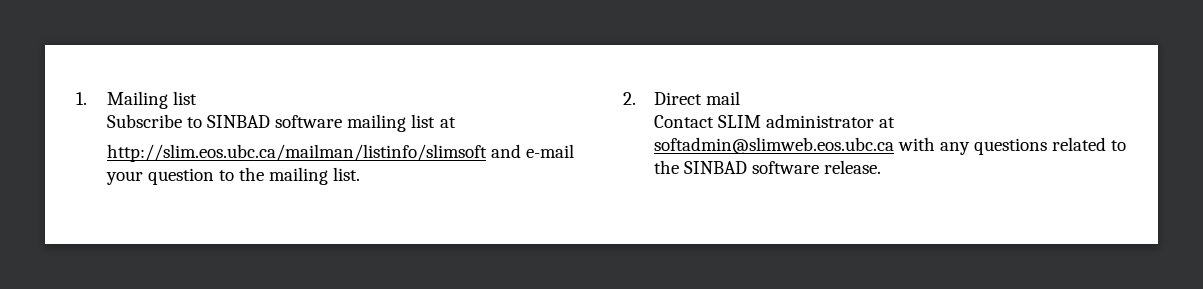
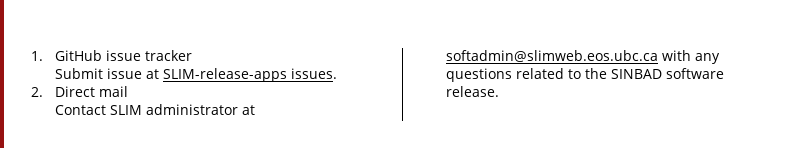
- 1. Mailing list
- Subscribe to SINBAD software mailing list at
- http://slim.eos.ubc.ca/mailman/listinfo/slimsoft and e-mail your question to the mailing list.
+ 1. GitHub issue tracker
+ Submit issue at SLIM-release-apps issues.

